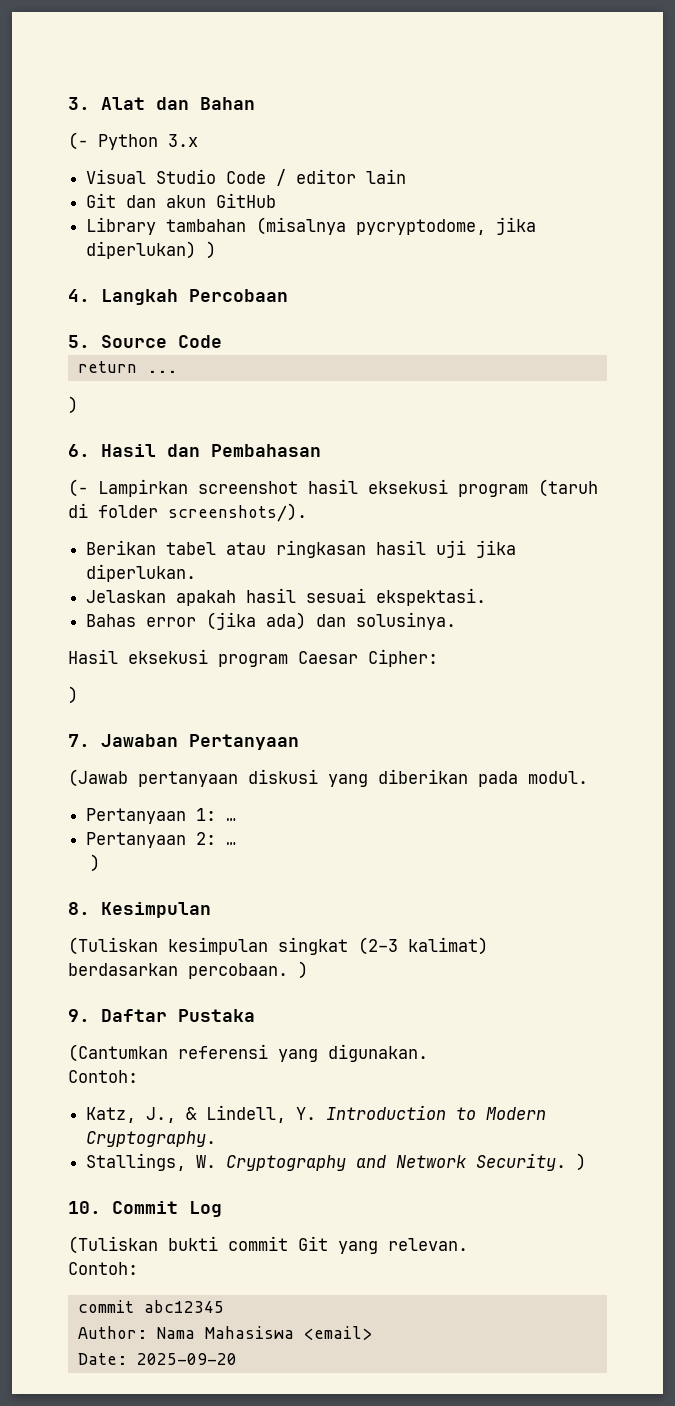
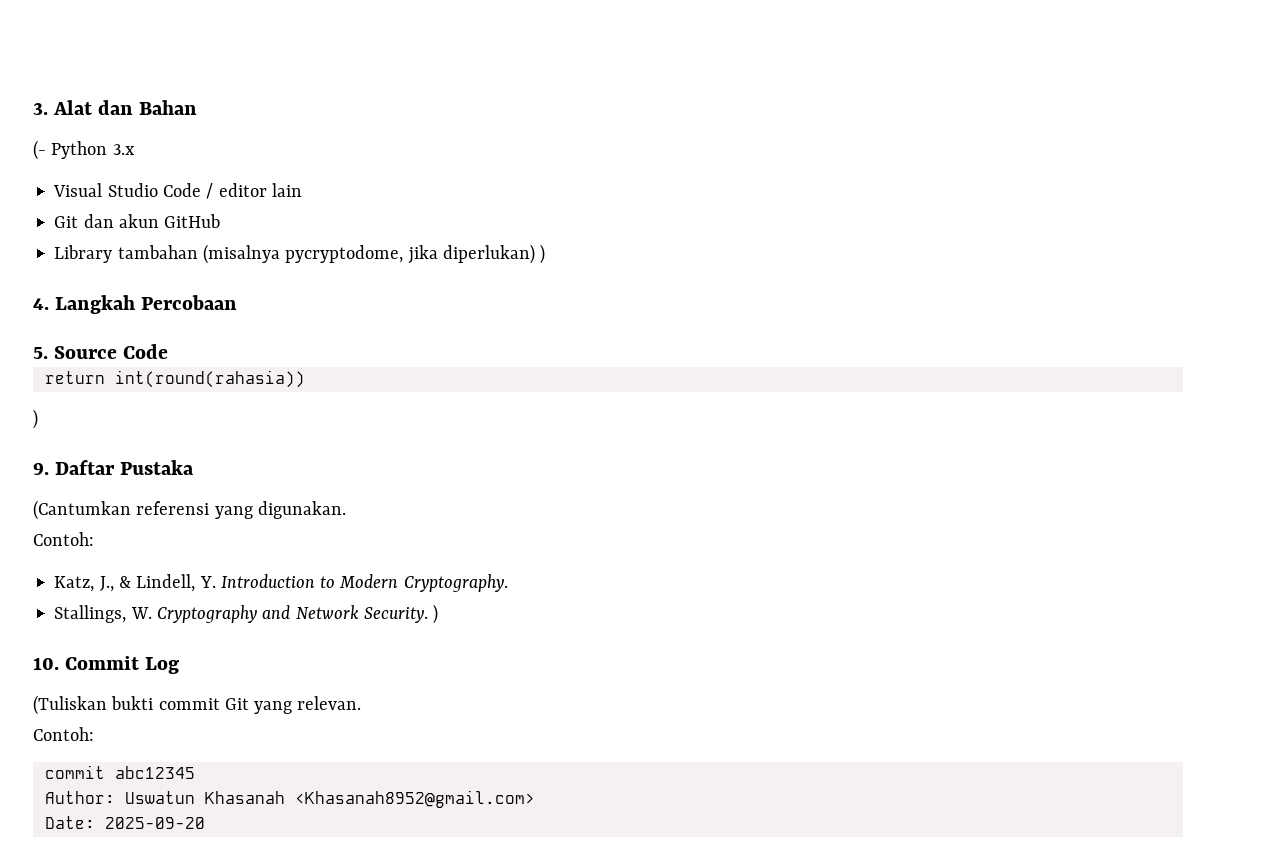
- return ...
+ return int(round(rahasia))
  )
- 6. Hasil dan Pembahasan
- (- Lampirkan screenshot hasil eksekusi program (taruh di folder screenshots/).
- Berikan tabel atau ringkasan hasil uji jika diperlukan.
- Jelaskan apakah hasil sesuai ekspektasi.
- Bahas error (jika ada) dan solusinya.
- Hasil eksekusi program Caesar Cipher:
- )
- 7. Jawaban Pertanyaan
- (Jawab pertanyaan diskusi yang diberikan pada modul.
- Pertanyaan 1: …
- Pertanyaan 2: …
- )
- 8. Kesimpulan
- (Tuliskan kesimpulan singkat (2–3 kalimat) berdasarkan percobaan. )
- Author: Nama Mahasiswa <email>
+ Author: Uswatun Khasanah <Khasanah8952@gmail.com>

